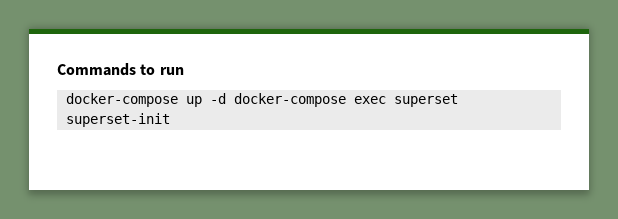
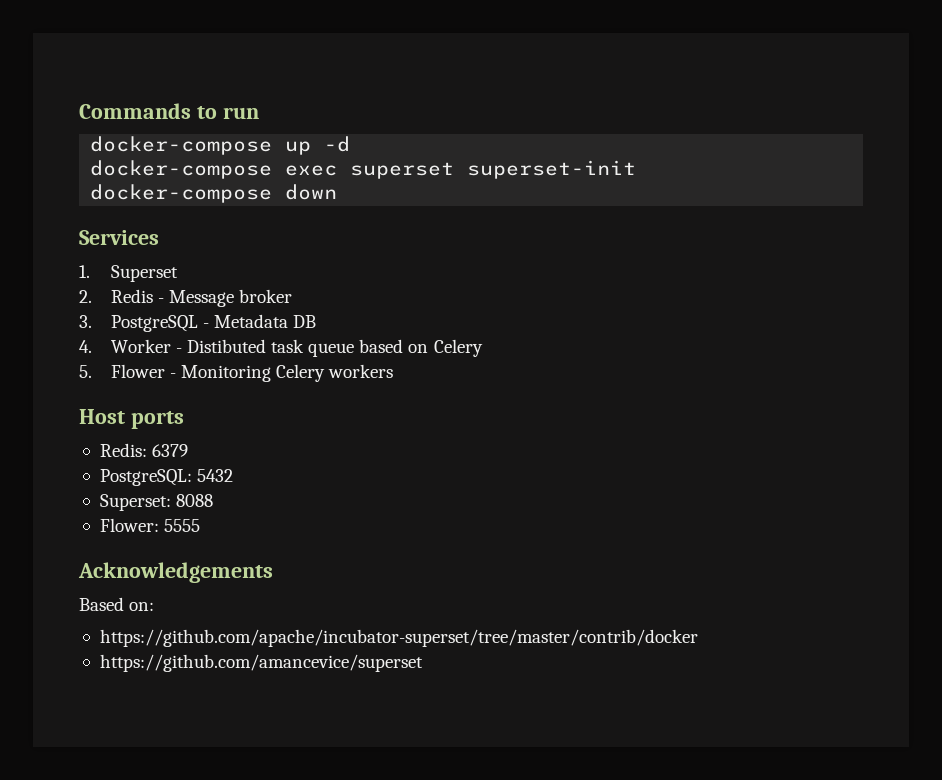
- docker-compose up -d docker-compose exec superset superset-init
+ docker-compose up -d
+ docker-compose exec superset superset-init
+ docker-compose down
+ Services
+ 1. Superset
+ 2. Redis - Message broker
+ 3. PostgreSQL - Metadata DB
+ 4. Worker - Distibuted task queue based on Celery
+ 5. Flower - Monitoring Celery workers
+ Host ports
+ Redis: 6379
+ PostgreSQL: 5432
+ Superset: 8088
+ Flower: 5555
+ Acknowledgements
+ Based on:
+ https://github.com/apache/incubator-superset/tree/master/contrib/docker
+ https://github.com/amancevice/superset

